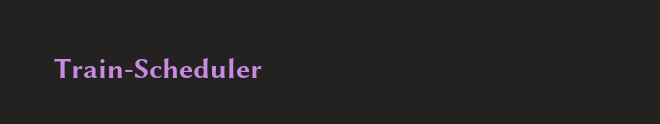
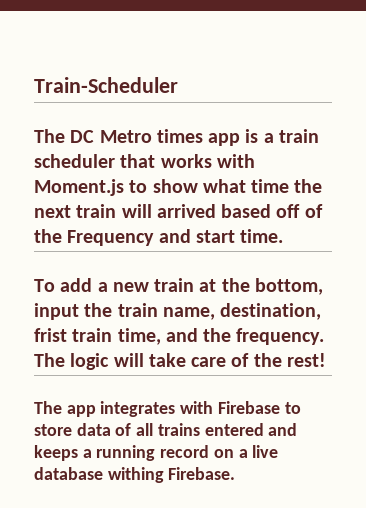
+ The DC Metro times app is a train scheduler that works with Moment.js to show what time the next train will arrived based off of the Frequency and start time.
+ To add a new train at the bottom, input the train name, destination, frist train time, and the frequency. The logic will take care of the rest!
+ The app integrates with Firebase to store data of all trains entered and keeps a running record on a live database withing Firebase.

